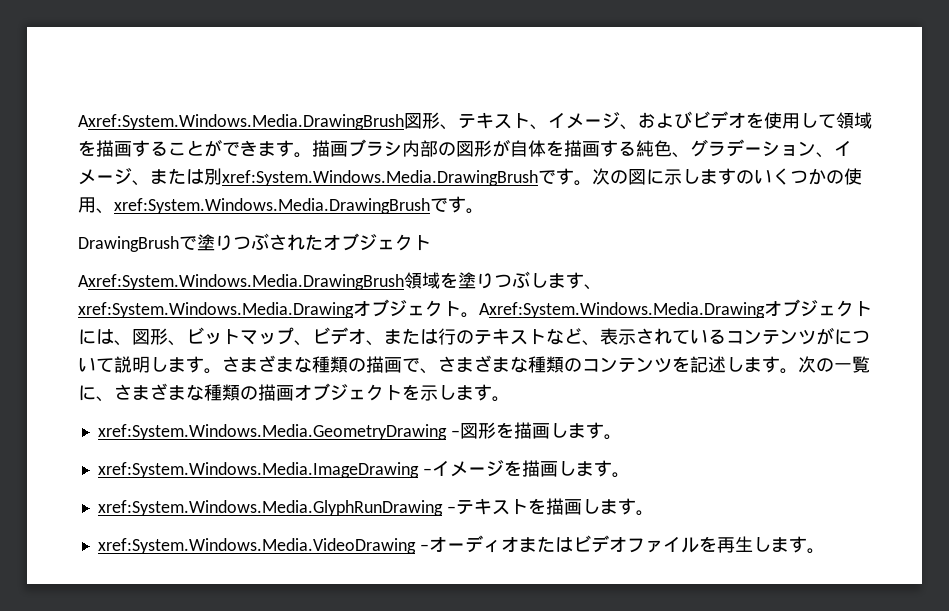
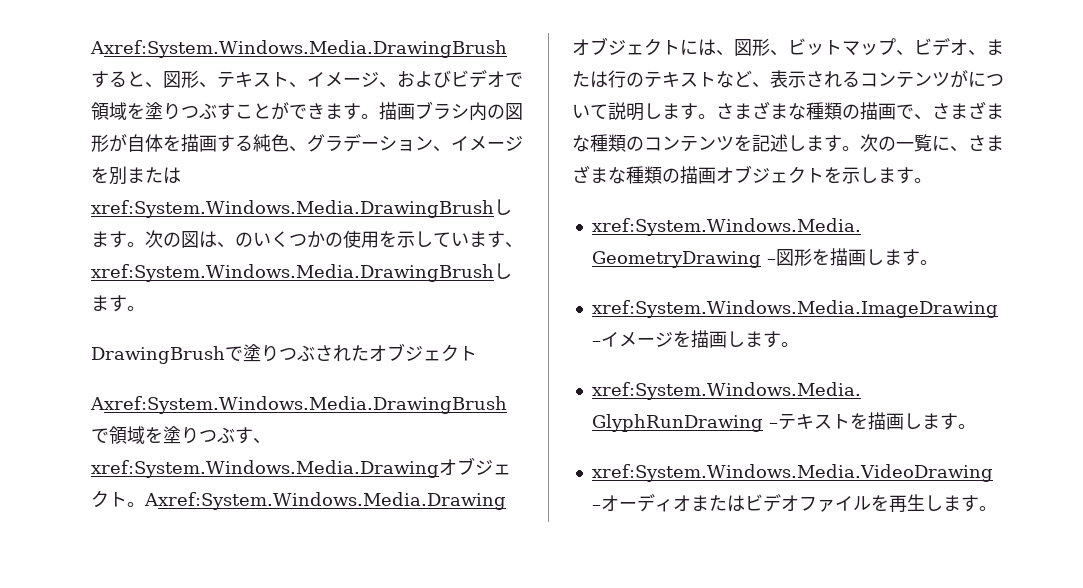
- Axref:System.Windows.Media.DrawingBrush図形、テキスト、イメージ、およびビデオを使用して領域を描画することができます。
+ Axref:System.Windows.Media.DrawingBrushすると、図形、テキスト、イメージ、およびビデオで領域を塗りつぶすことができます。
- 描画ブラシ内部の図形が自体を描画する純色、グラデーション、イメージ、または別xref:System.Windows.Media.DrawingBrushです。次の図に示しますのいくつかの使用、xref:System.Windows.Media.DrawingBrushです。
+ 描画ブラシ内の図形が自体を描画する純色、グラデーション、イメージを別またはxref:System.Windows.Media.DrawingBrushします。次の図は、のいくつかの使用を示しています、xref:System.Windows.Media.DrawingBrushします。
- Axref:System.Windows.Media.DrawingBrush領域を塗りつぶします、xref:System.Windows.Media.Drawingオブジェクト。
+ Axref:System.Windows.Media.DrawingBrushで領域を塗りつぶす、xref:System.Windows.Media.Drawingオブジェクト。
- Axref:System.Windows.Media.Drawingオブジェクトには、図形、ビットマップ、ビデオ、または行のテキストなど、表示されているコンテンツがについて説明します。
+ Axref:System.Windows.Media.Drawingオブジェクトには、図形、ビットマップ、ビデオ、または行のテキストなど、表示されるコンテンツがについて説明します。

